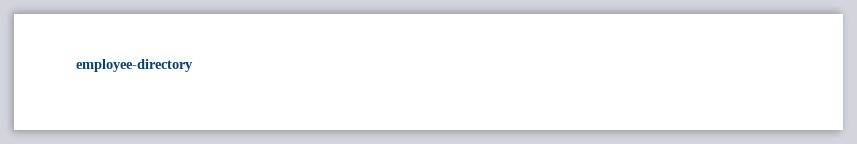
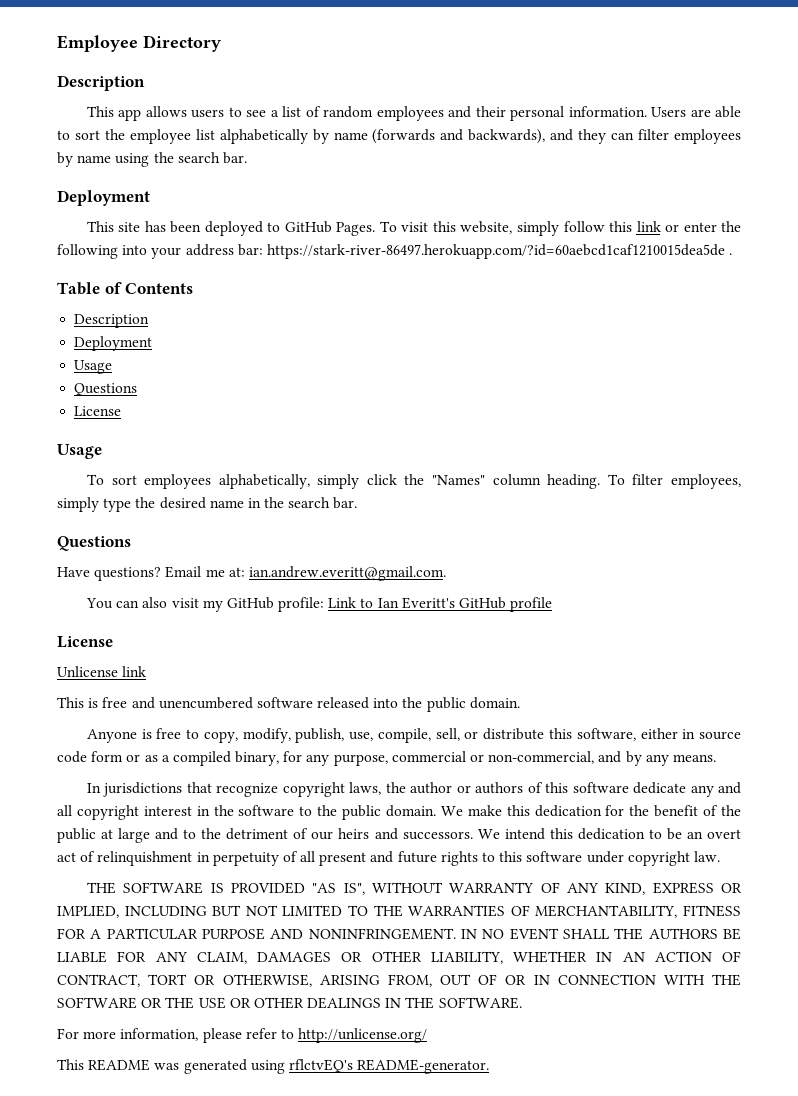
- employee-directory
+ Employee Directory
+ Description
+ This app allows users to see a list of random employees and their personal information. Users are able to sort the employee list alphabetically by name (forwards and backwards), and they can filter employees by name using the search bar.
+ Deployment
+ This site has been deployed to GitHub Pages. To visit this website, simply follow this link or enter the following into your address bar: https://stark-river-86497.herokuapp.com/?id=60aebcd1caf1210015dea5de .
+ Table of Contents
+ Description
+ Deployment
+ Usage
+ Questions
+ License
+ Usage
+ To sort employees alphabetically, simply click the "Names" column heading. To filter employees, simply type the desired name in the search bar.
+ Questions
+ Have questions? Email me at: ian.andrew.everitt@gmail.com.
+ You can also visit my GitHub profile: Link to Ian Everitt's GitHub profile
+ License
+ Unlicense link
+ This is free and unencumbered software released into the public domain.
+ Anyone is free to copy, modify, publish, use, compile, sell, or distribute this software, either in source code form or as a compiled binary, for any purpose, commercial or non-commercial, and by any means.
+ In jurisdictions that recognize copyright laws, the author or authors of this software dedicate any and all copyright interest in the software to the public domain. We make this dedication for the benefit of the public at large and to the detriment of our heirs and successors. We intend this dedication to be an overt act of relinquishment in perpetuity of all present and future rights to this software under copyright law.
+ THE SOFTWARE IS PROVIDED "AS IS", WITHOUT WARRANTY OF ANY KIND, EXPRESS OR IMPLIED, INCLUDING BUT NOT LIMITED TO THE WARRANTIES OF MERCHANTABILITY, FITNESS FOR A PARTICULAR PURPOSE AND NONINFRINGEMENT. IN NO EVENT SHALL THE AUTHORS BE LIABLE FOR ANY CLAIM, DAMAGES OR OTHER LIABILITY, WHETHER IN AN ACTION OF CONTRACT, TORT OR OTHERWISE, ARISING FROM, OUT OF OR IN CONNECTION WITH THE SOFTWARE OR THE USE OR OTHER DEALINGS IN THE SOFTWARE.
+ For more information, please refer to http://unlicense.org/
+ This README was generated using rflctvEQ's README-generator.

